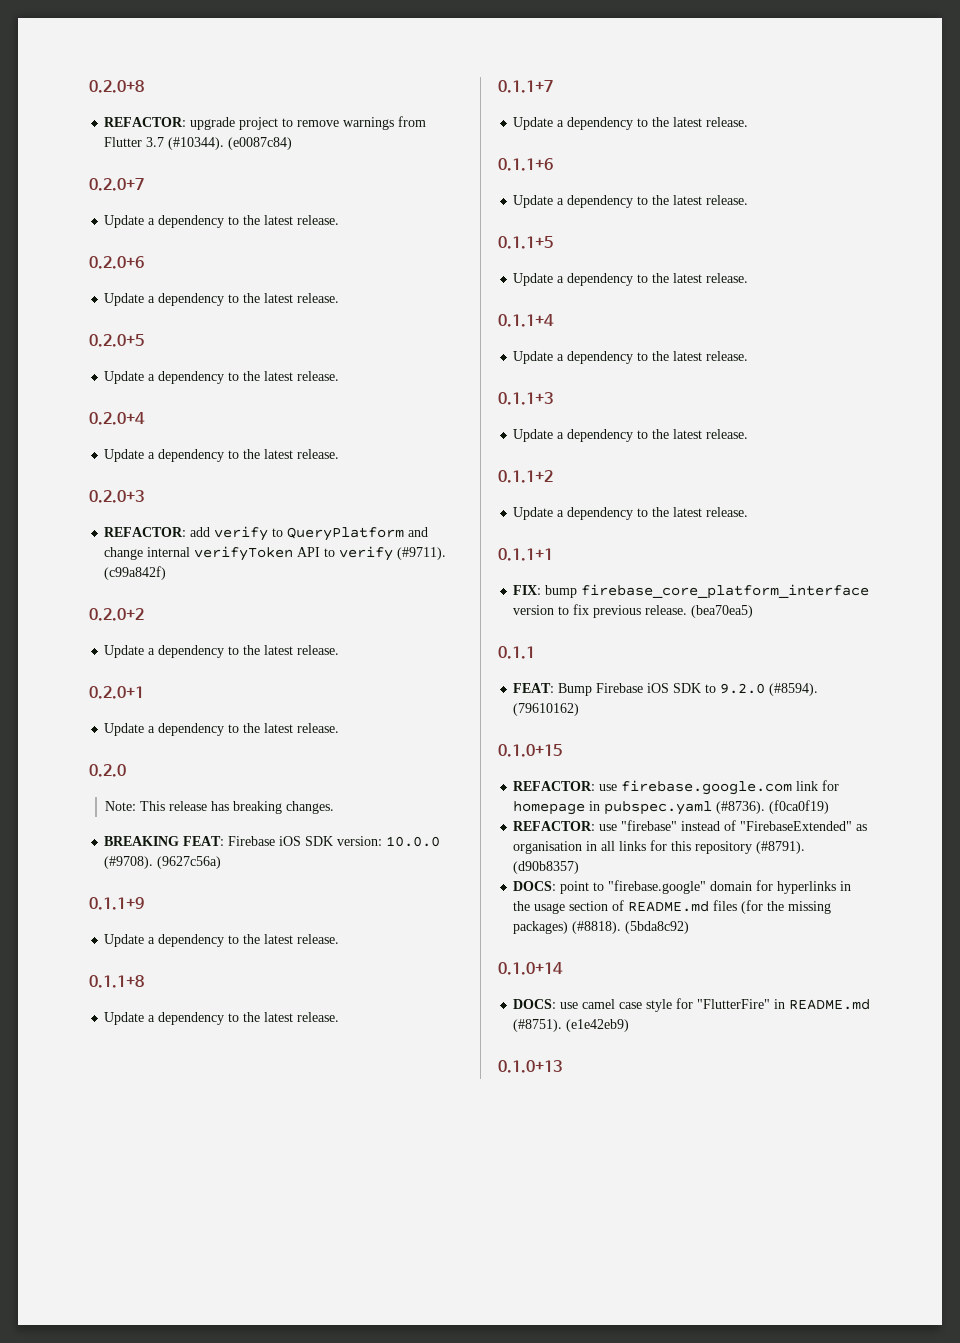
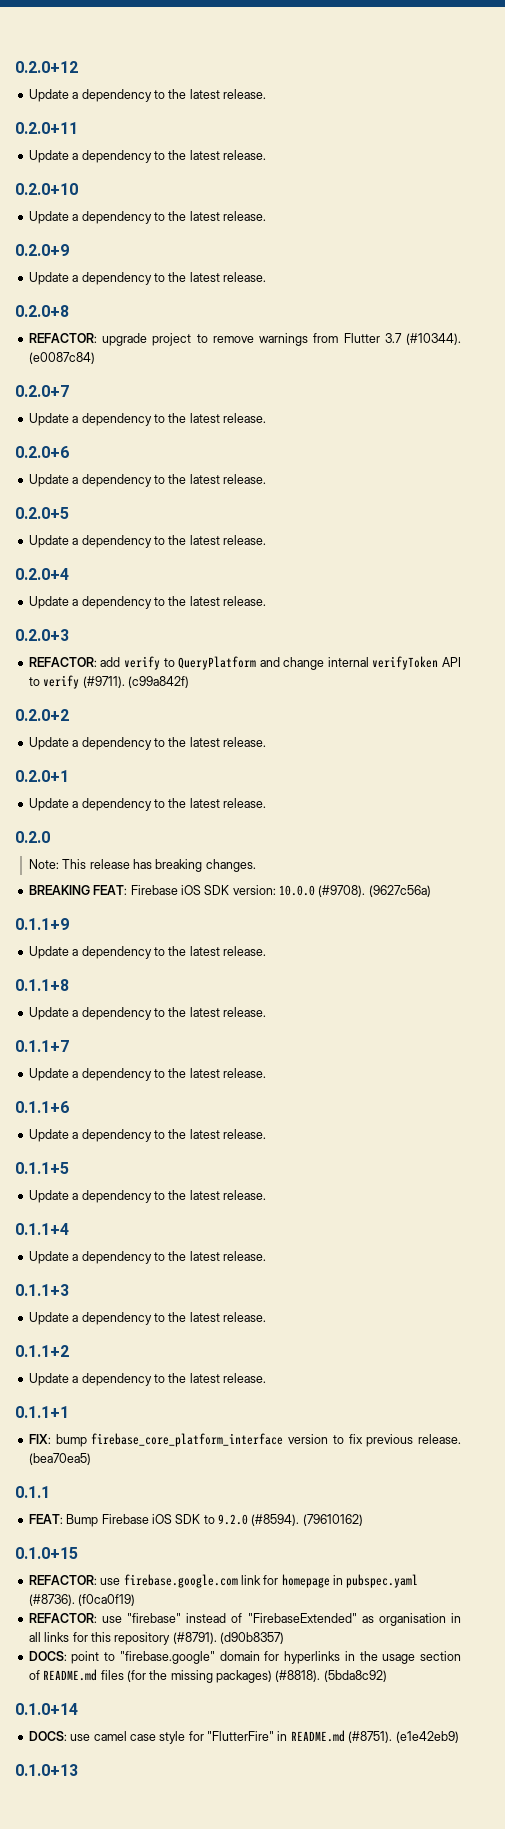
+ 0.2.0+12
+ Update a dependency to the latest release.
+ 0.2.0+11
+ Update a dependency to the latest release.
+ 0.2.0+10
+ Update a dependency to the latest release.
+ 0.2.0+9
+ Update a dependency to the latest release.

